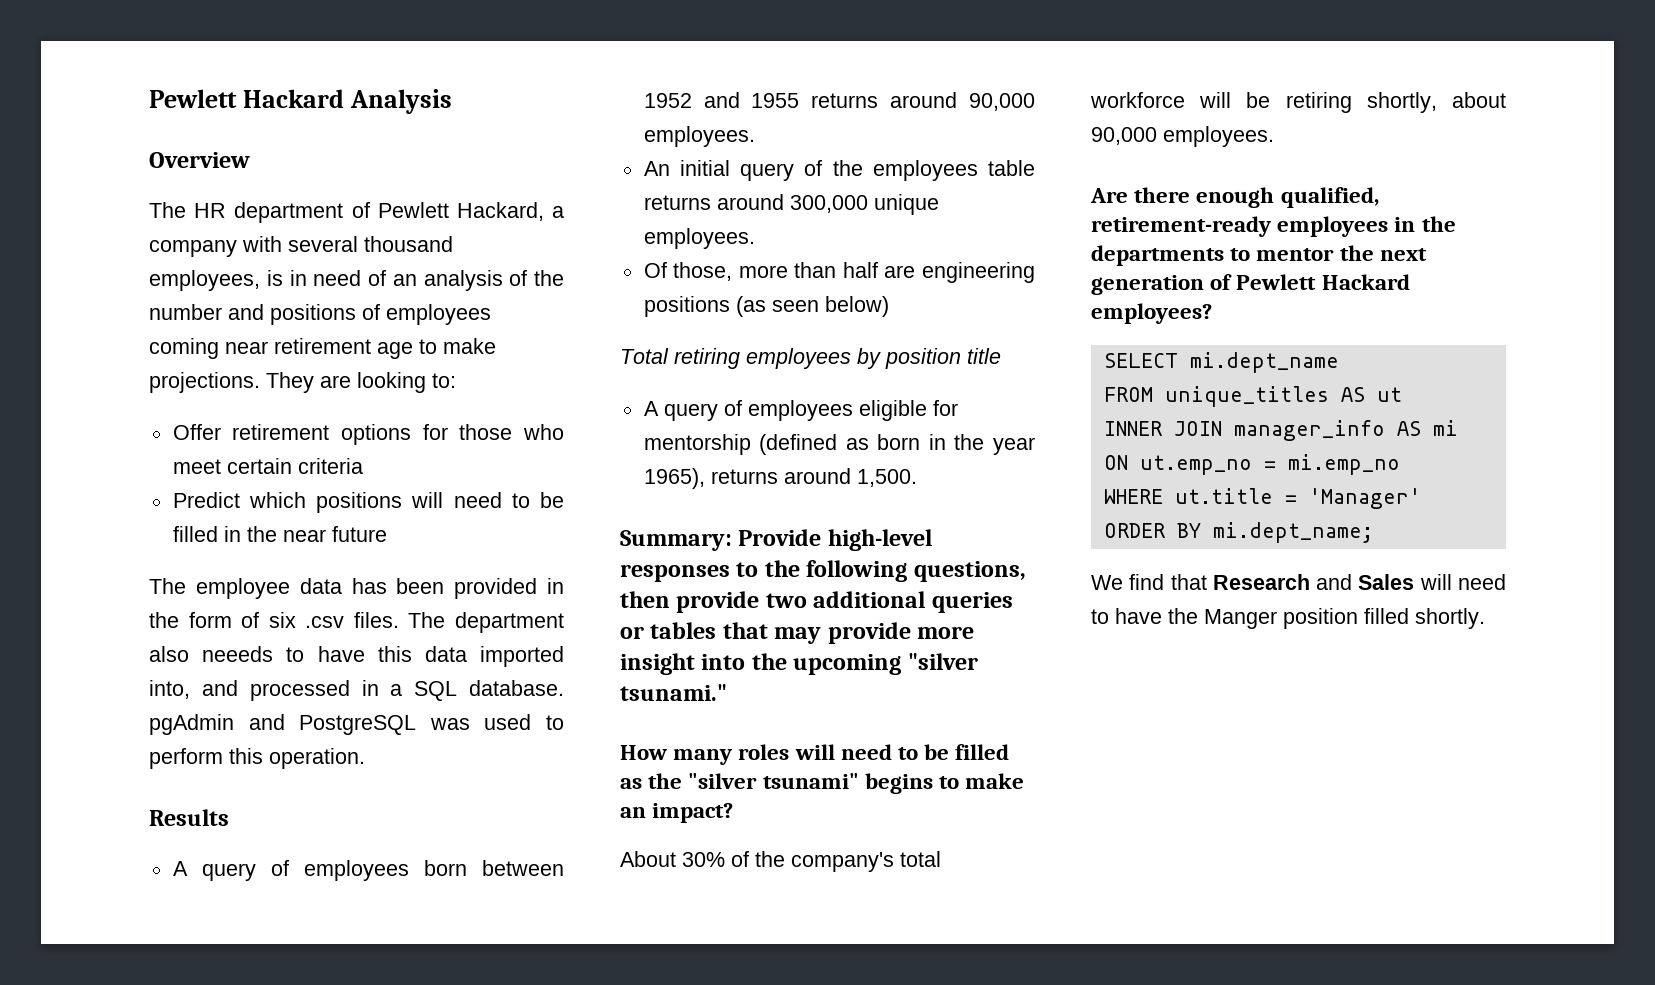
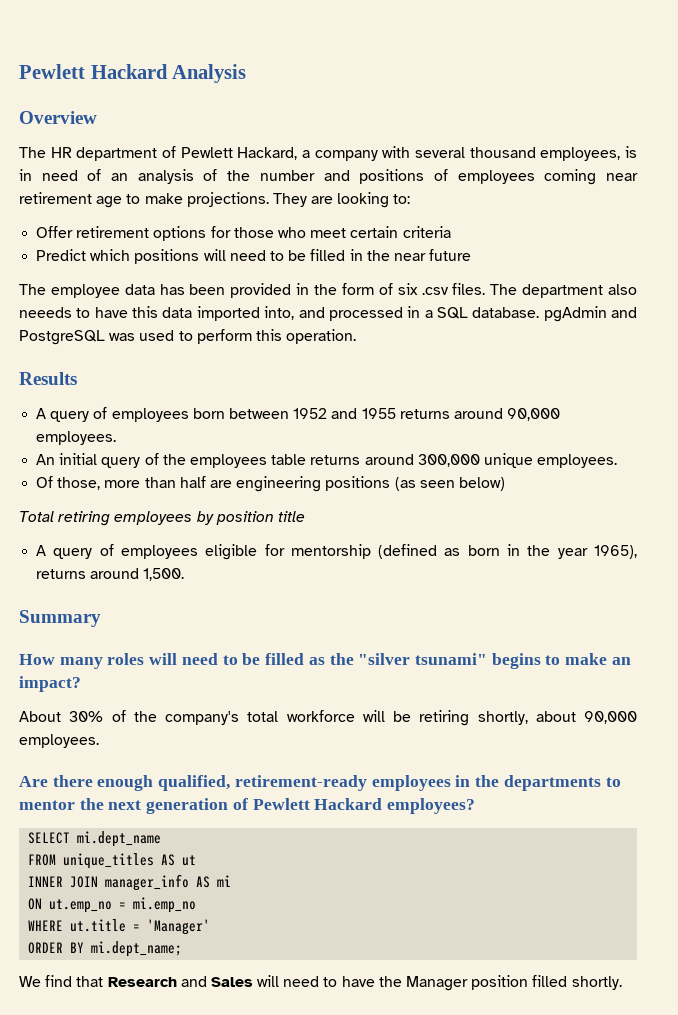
- Summary: Provide high-level responses to the following questions, then provide two additional queries or tables that may provide more insight into the upcoming "silver tsunami."
+ Summary
- We find that Research and Sales will need to have the Manger position filled shortly.
+ We find that Research and Sales will need to have the Manager position filled shortly.

